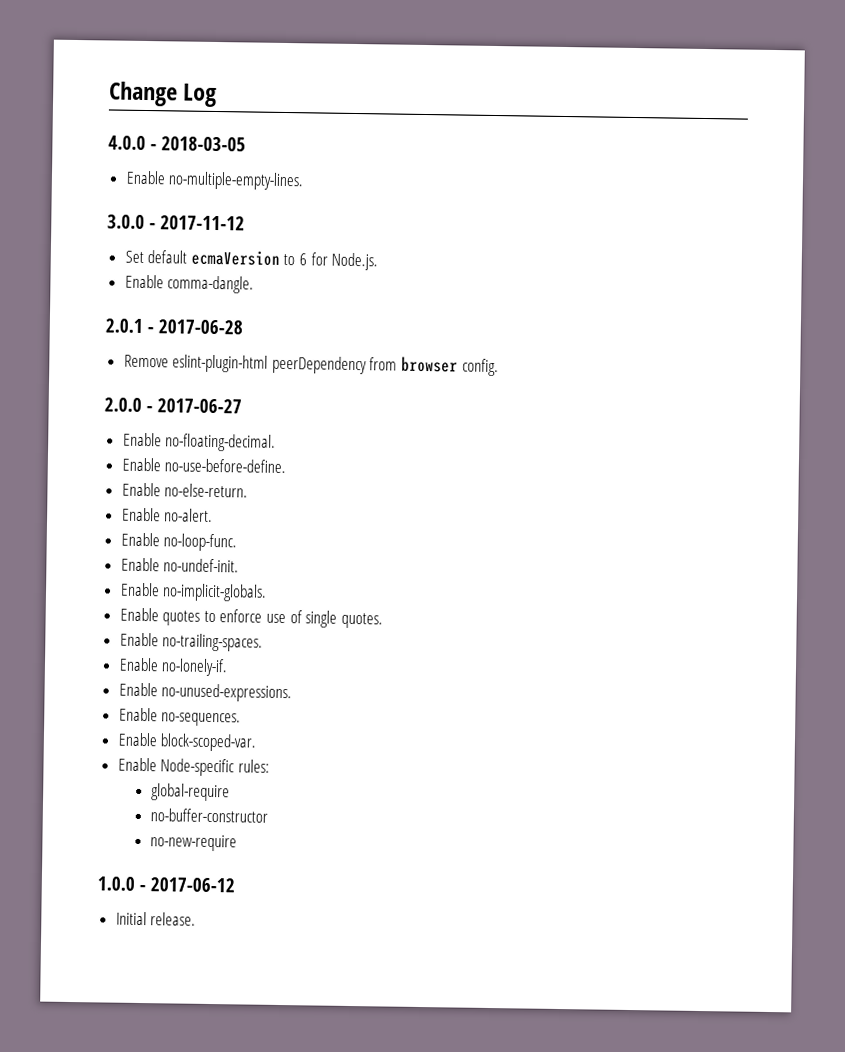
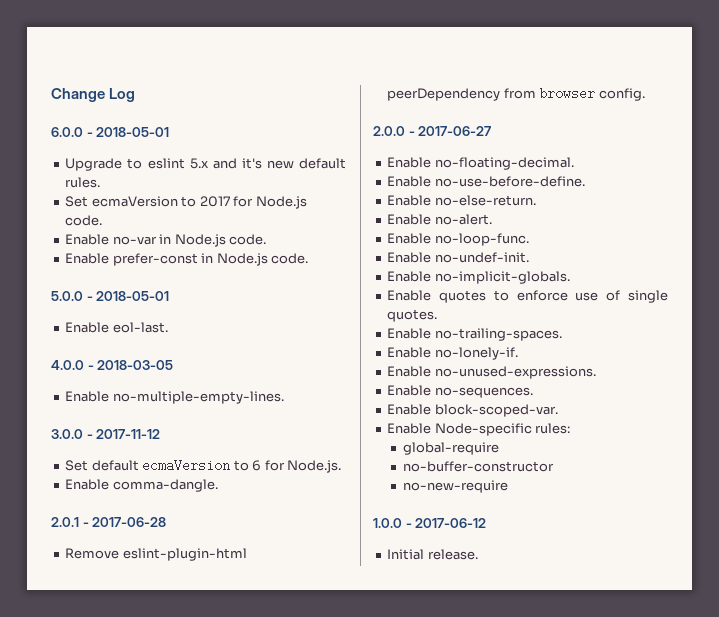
+ 6.0.0 - 2018-05-01
+ Upgrade to eslint 5.x and it's new default rules.
+ Set ecmaVersion to 2017 for Node.js code.
+ Enable no-var in Node.js code.
+ Enable prefer-const in Node.js code.
+ 5.0.0 - 2018-05-01
+ Enable eol-last.

